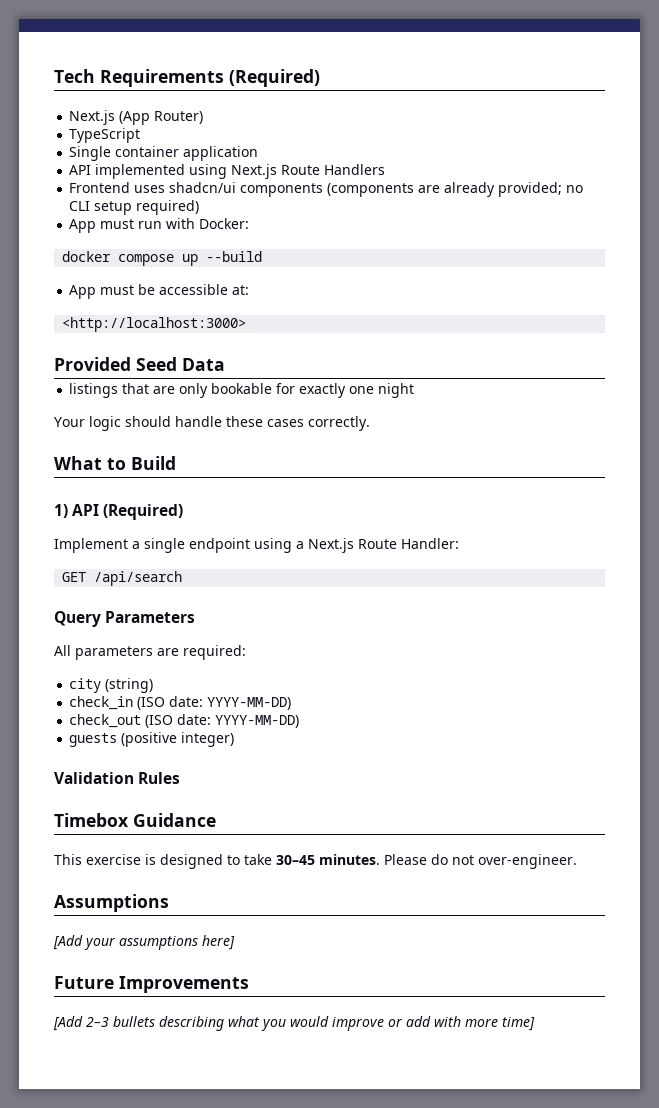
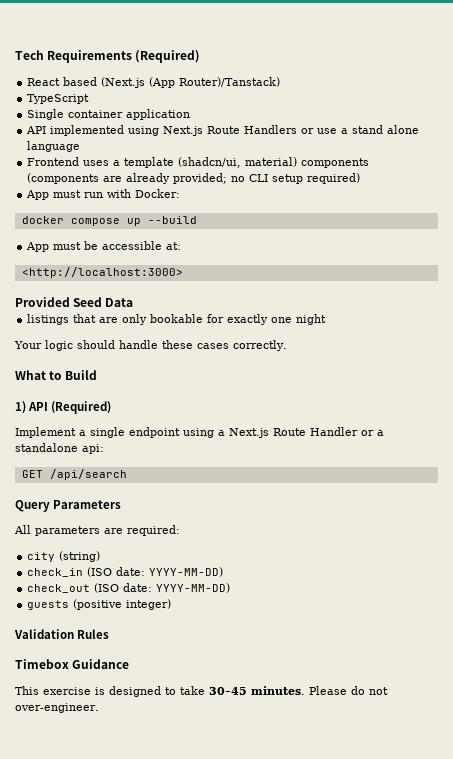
- Next.js (App Router)
+ React based (Next.js (App Router)/Tanstack)
- API implemented using Next.js Route Handlers
- Frontend uses shadcn/ui components (components are already provided; no CLI setup required)
+ API implemented using Next.js Route Handlers or use a stand alone language
+ Frontend uses a template (shadcn/ui, material) components (components are already provided; no CLI setup required)
- Implement a single endpoint using a Next.js Route Handler:
+ Implement a single endpoint using a Next.js Route Handler or a standalone api:
- Assumptions
- [Add your assumptions here]
- Future Improvements
- [Add 2–3 bullets describing what you would improve or add with more time]

